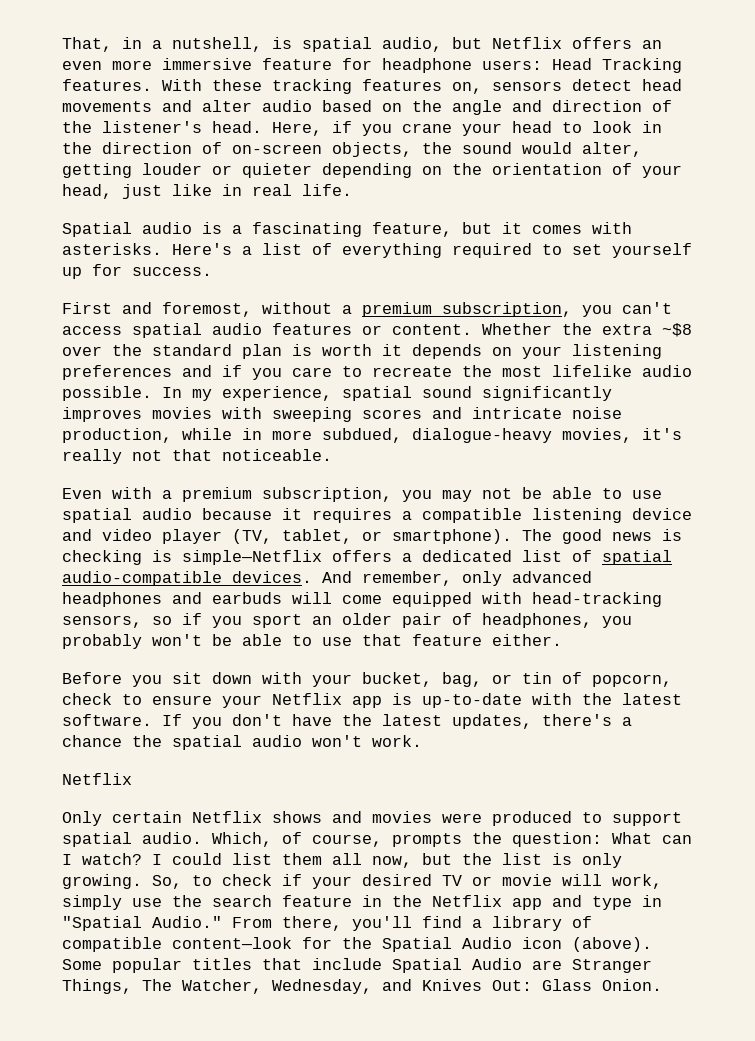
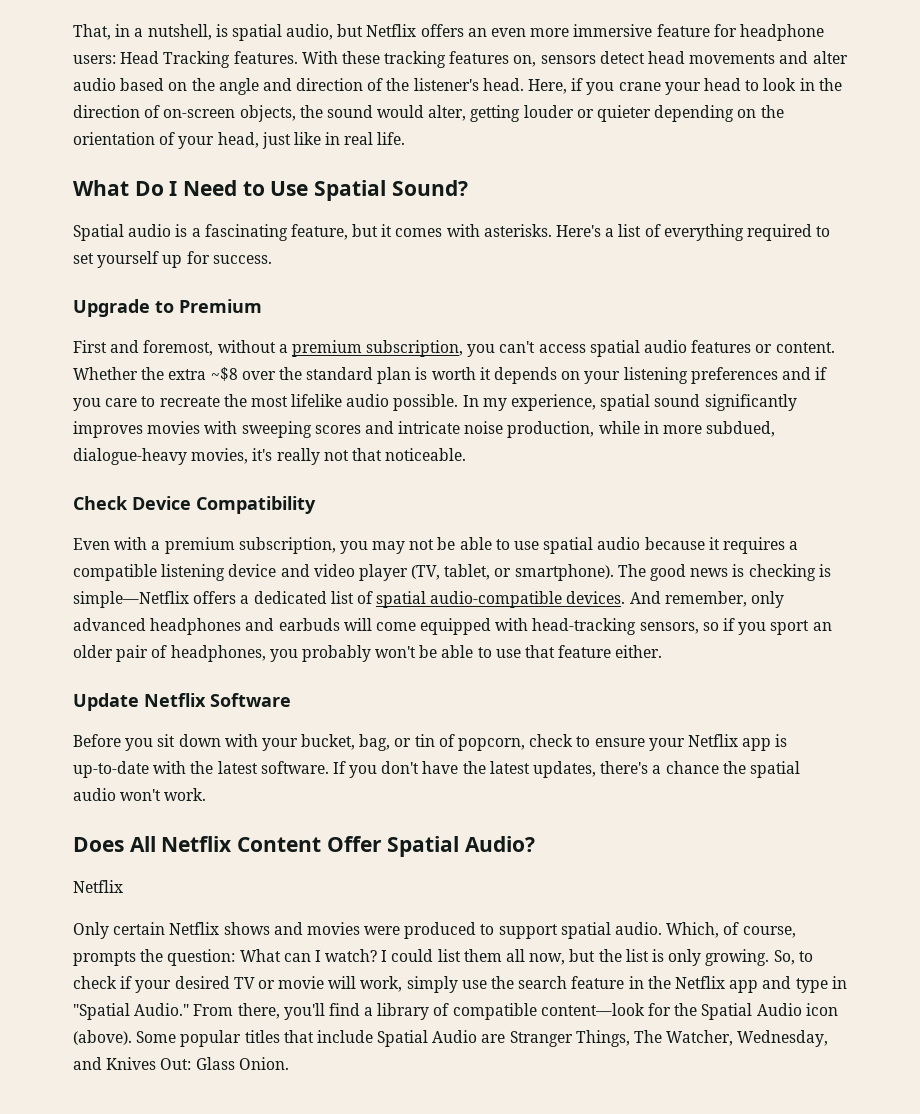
+ What Do I Need to Use Spatial Sound?
+ Upgrade to Premium
+ Check Device Compatibility
+ Update Netflix Software
+ Does All Netflix Content Offer Spatial Audio?

